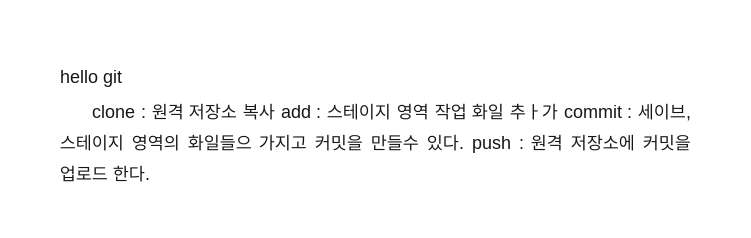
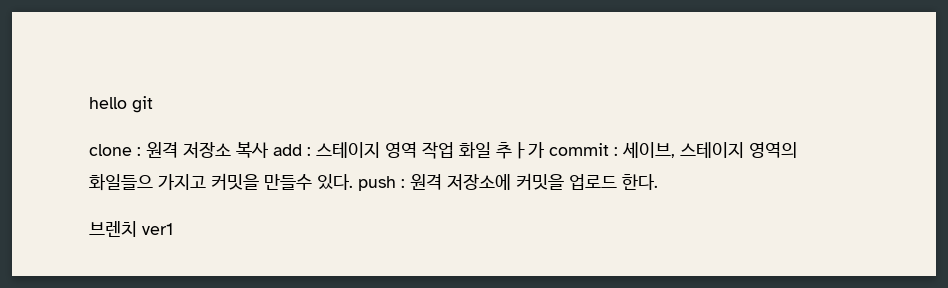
+ 브렌치 ver1

